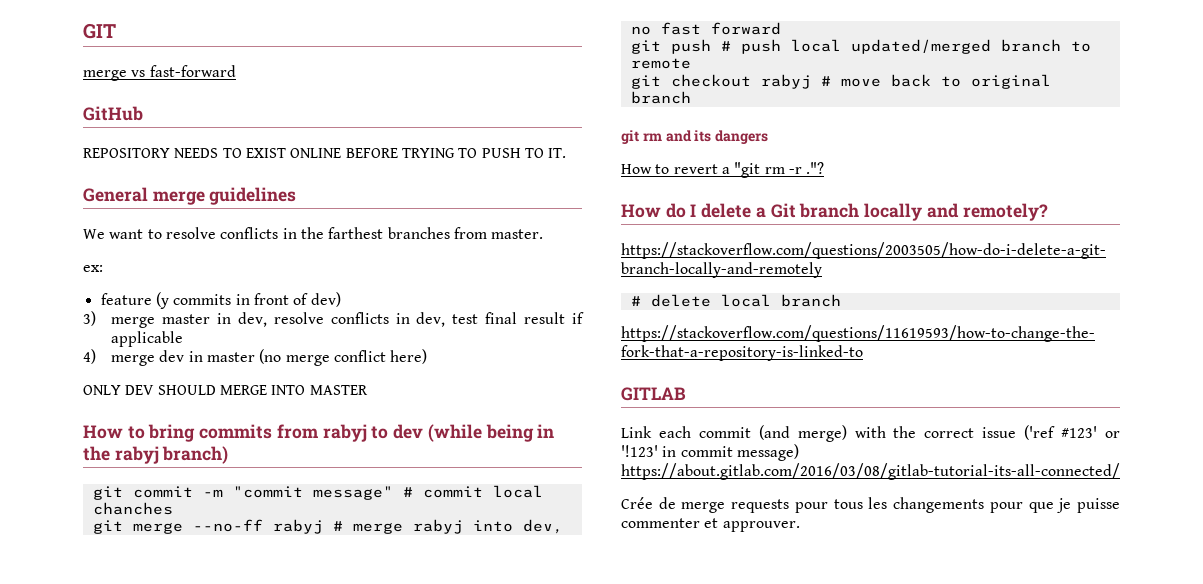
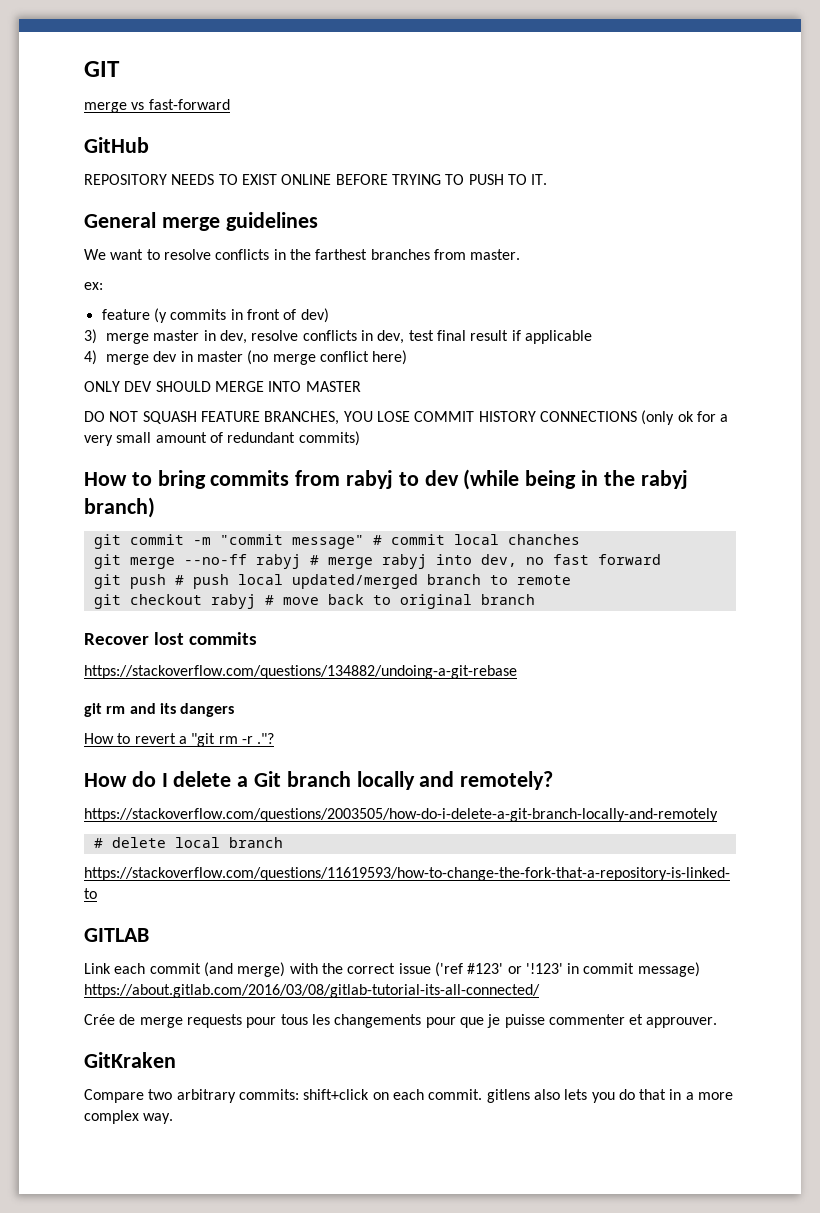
+ DO NOT SQUASH FEATURE BRANCHES, YOU LOSE COMMIT HISTORY CONNECTIONS (only ok for a very small amount of redundant commits)
+ Recover lost commits
+ https://stackoverflow.com/questions/134882/undoing-a-git-rebase
+ GitKraken
+ Compare two arbitrary commits: shift+click on each commit. gitlens also lets you do that in a more complex way.

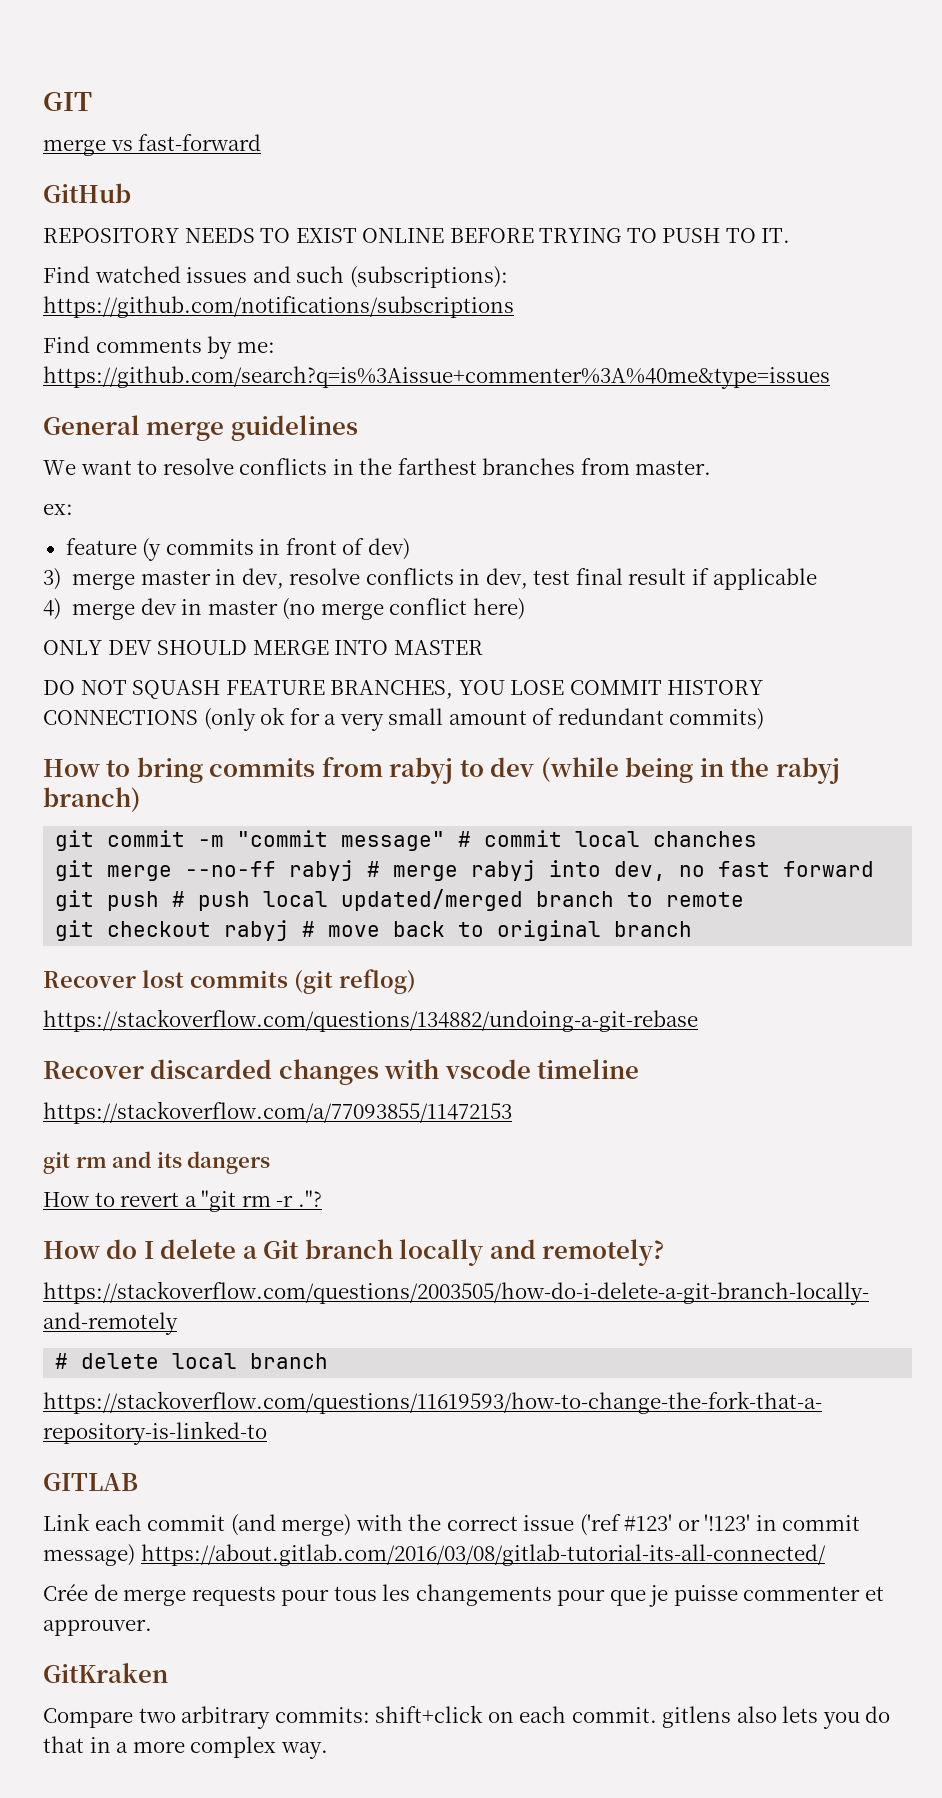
+ Find watched issues and such (subscriptions): https://github.com/notifications/subscriptions
+ Find comments by me: https://github.com/search?q=is%3Aissue+commenter%3A%40me&type=issues
- Recover lost commits
+ Recover lost commits (git reflog)
+ Recover discarded changes with vscode timeline
+ https://stackoverflow.com/a/77093855/11472153

